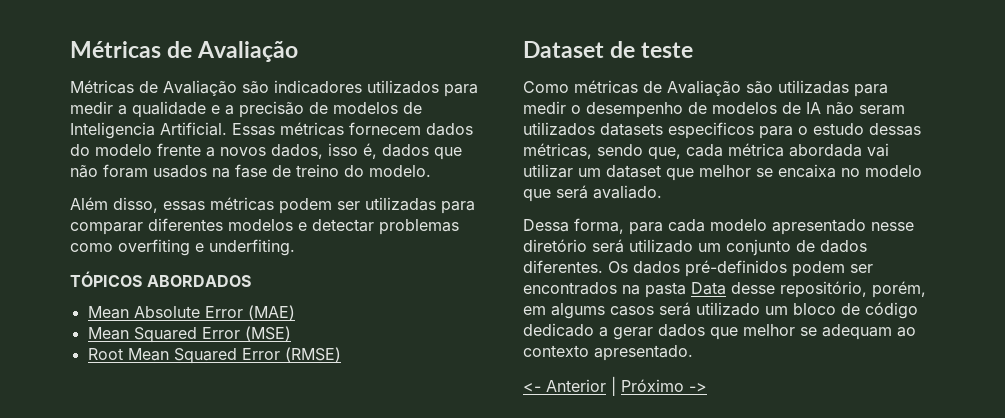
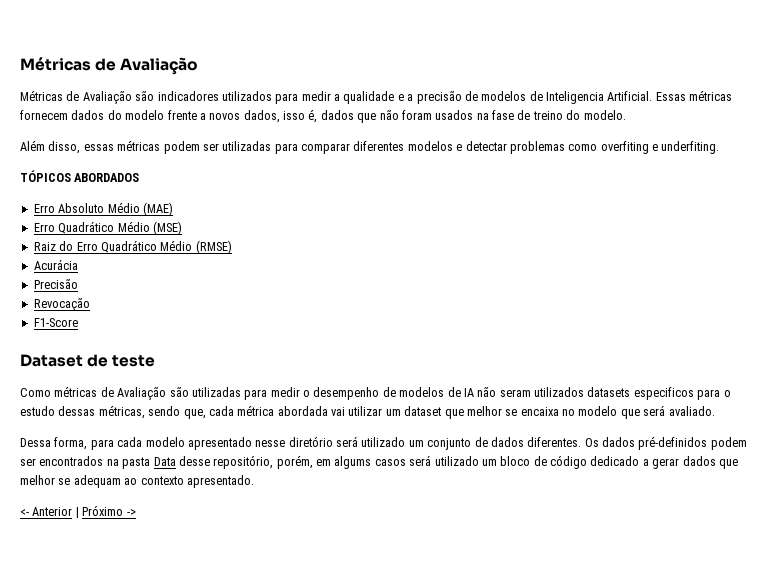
- Mean Absolute Error (MAE)
- Mean Squared Error (MSE)
- Root Mean Squared Error (RMSE)
+ Erro Absoluto Médio (MAE)
+ Erro Quadrático Médio (MSE)
+ Raiz do Erro Quadrático Médio (RMSE)
+ Acurácia
+ Precisão
+ Revocação
+ F1-Score

